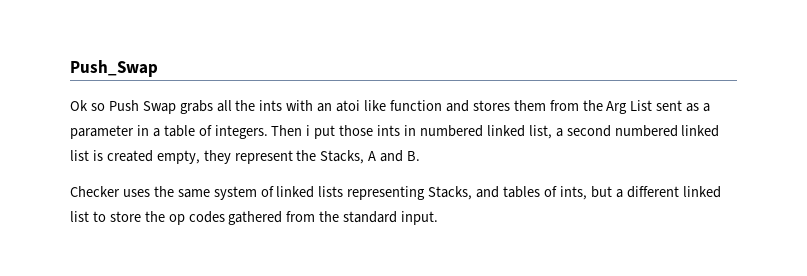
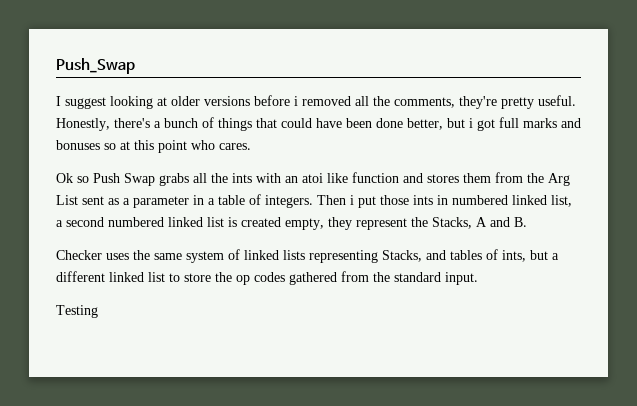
+ I suggest looking at older versions before i removed all the comments, they're pretty useful. Honestly, there's a bunch of things that could have been done better, but i got full marks and bonuses so at this point who cares.
+ Testing

